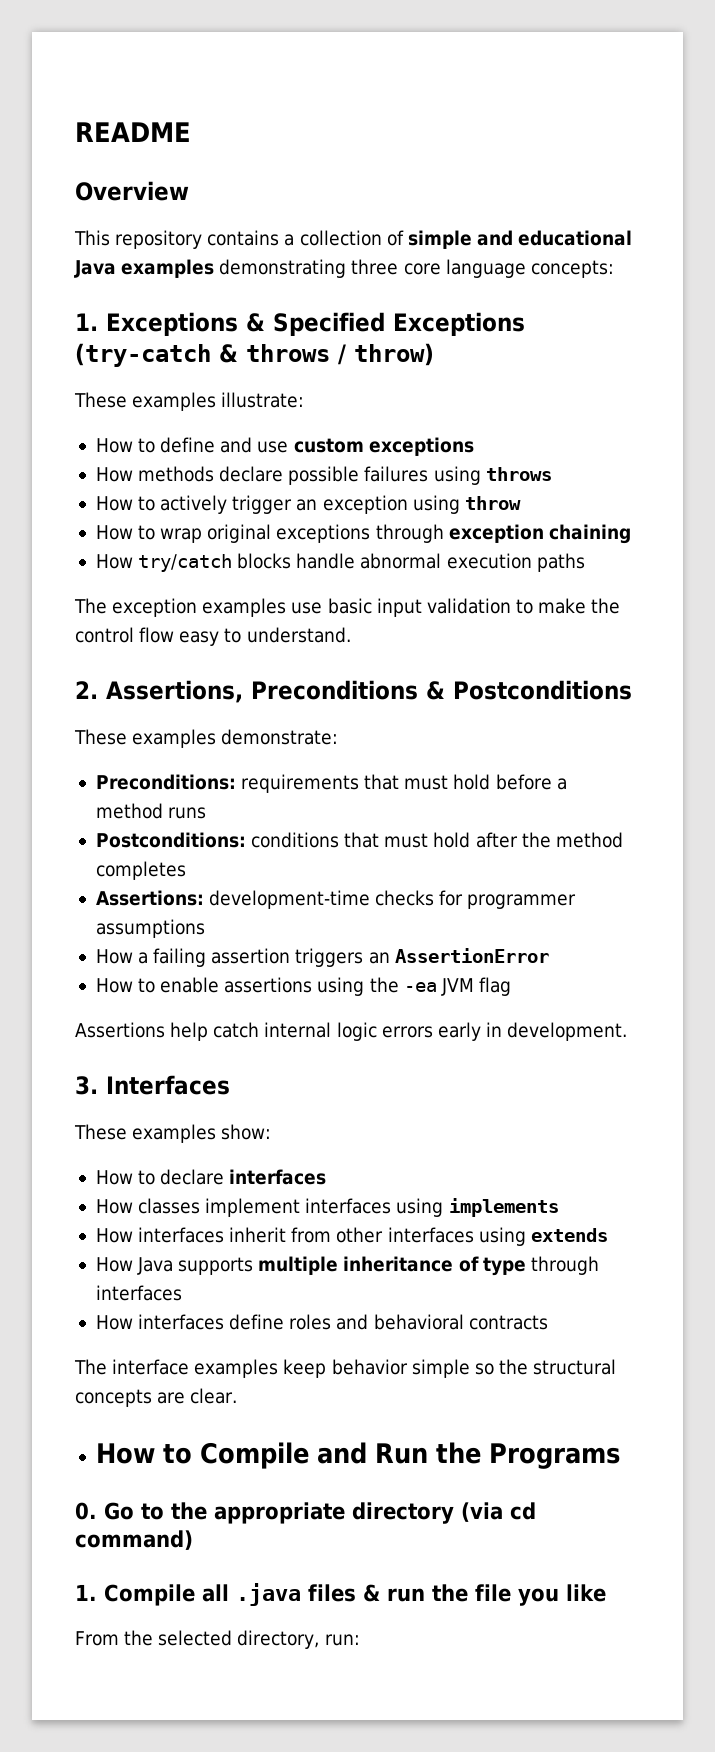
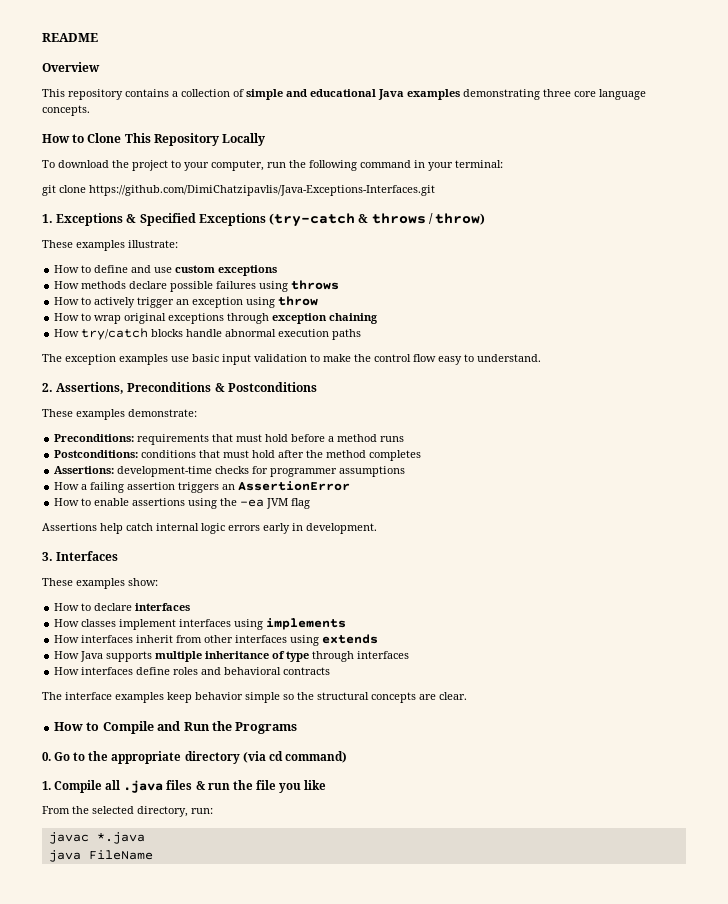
- This repository contains a collection of simple and educational Java examples demonstrating three core language concepts:
+ This repository contains a collection of simple and educational Java examples demonstrating three core language concepts.
+ How to Clone This Repository Locally
+ To download the project to your computer, run the following command in your terminal:
+ git clone https://github.com/DimiChatzipavlis/Java-Exceptions-Interfaces.git
+ javac *.java
+ java FileName

